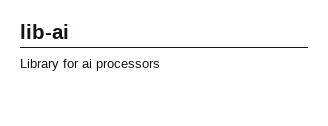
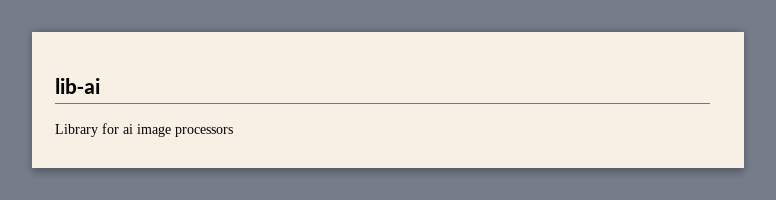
- Library for ai processors
+ Library for ai image processors

